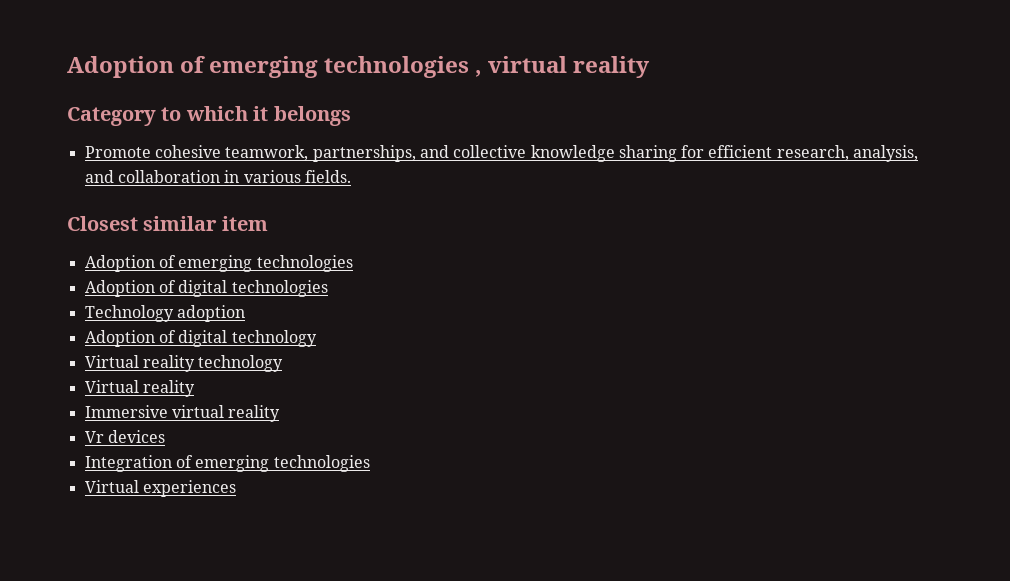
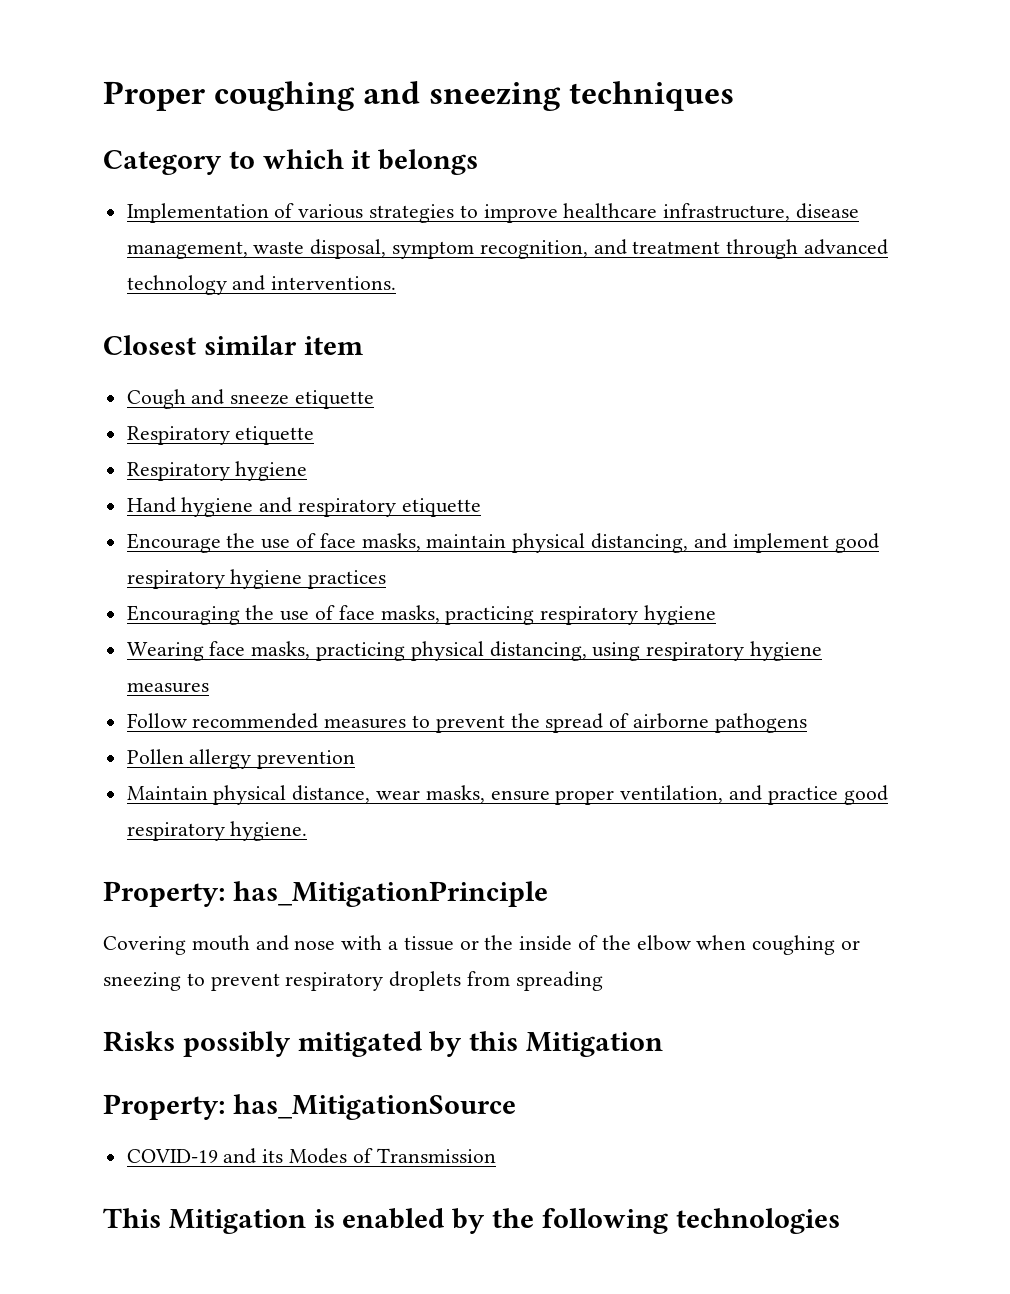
- Adoption of emerging technologies , virtual reality
+ Proper coughing and sneezing techniques
- Promote cohesive teamwork, partnerships, and collective knowledge sharing for efficient research, analysis, and collaboration in various fields.
+ Implementation of various strategies to improve healthcare infrastructure, disease management, waste disposal, symptom recognition, and treatment through advanced technology and interventions.
  Closest similar item
- Adoption of emerging technologies
- Adoption of digital technologies
- Technology adoption
- Adoption of digital technology
- Virtual reality technology
- Virtual reality
- Immersive virtual reality
- Vr devices
- Integration of emerging technologies
- Virtual experiences
+ Cough and sneeze etiquette
+ Respiratory etiquette
+ Respiratory hygiene
+ Hand hygiene and respiratory etiquette
+ Encourage the use of face masks, maintain physical distancing, and implement good respiratory hygiene practices
+ Encouraging the use of face masks, practicing respiratory hygiene
+ Wearing face masks, practicing physical distancing, using respiratory hygiene measures
+ Follow recommended measures to prevent the spread of airborne pathogens
+ Pollen allergy prevention
+ Maintain physical distance, wear masks, ensure proper ventilation, and practice good respiratory hygiene.
+ Property: has_MitigationPrinciple
+ Covering mouth and nose with a tissue or the inside of the elbow when coughing or sneezing to prevent respiratory droplets from spreading
+ Risks possibly mitigated by this Mitigation
+ Property: has_MitigationSource
+ COVID-19 and its Modes of Transmission
+ This Mitigation is enabled by the following technologies

